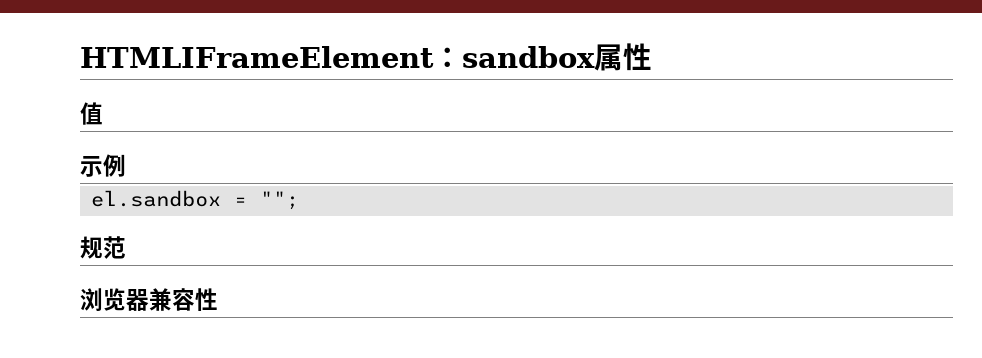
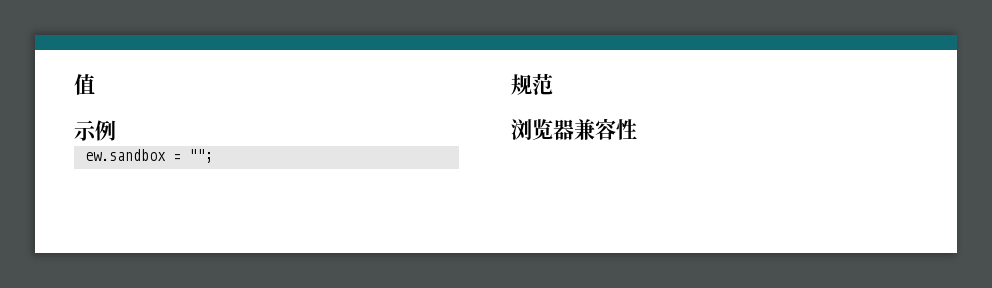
- HTMLIFrameElement：sandbox属性
- el.sandbox = "";
+ ew.sandbox = "";

